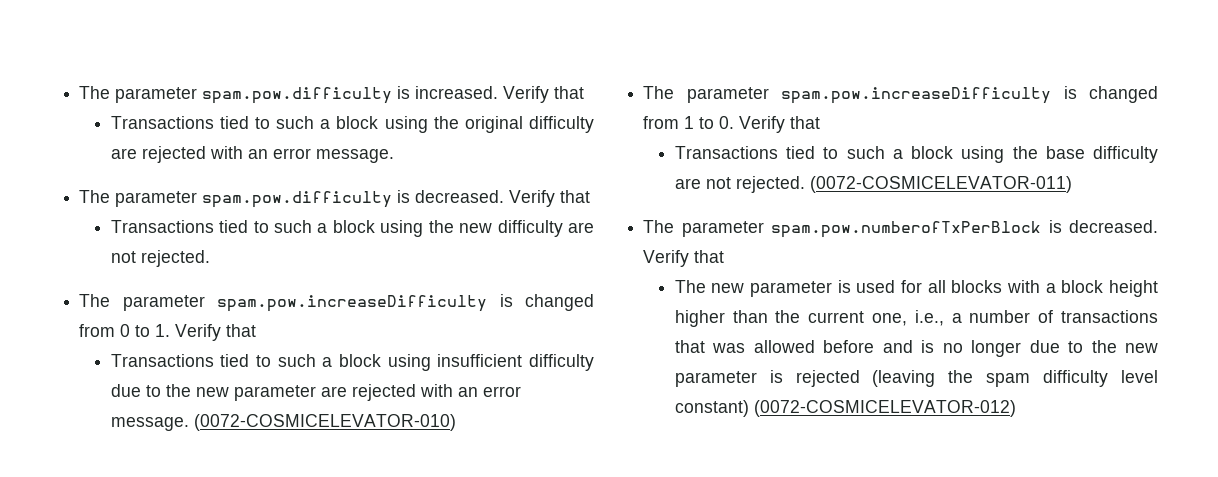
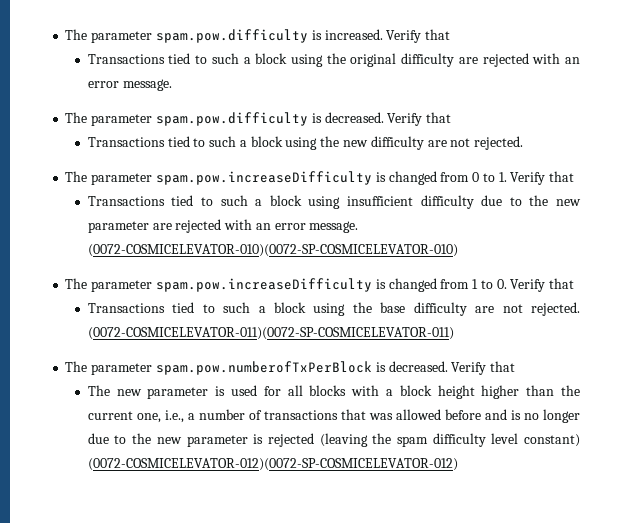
- (0072-COSMICELEVATOR-010)
+ (0072-COSMICELEVATOR-010)(0072-SP-COSMICELEVATOR-010)
- (0072-COSMICELEVATOR-011)
+ (0072-COSMICELEVATOR-011)(0072-SP-COSMICELEVATOR-011)
- The new parameter is used for all blocks with a block height higher than the current one, i.e., a number of transactions that was allowed before and is no longer due to the new parameter is rejected (leaving the spam difficulty level constant) (0072-COSMICELEVATOR-012)
+ The new parameter is used for all blocks with a block height higher than the current one, i.e., a number of transactions that was allowed before and is no longer due to the new parameter is rejected (leaving the spam difficulty level constant) (0072-COSMICELEVATOR-012)(0072-SP-COSMICELEVATOR-012)

